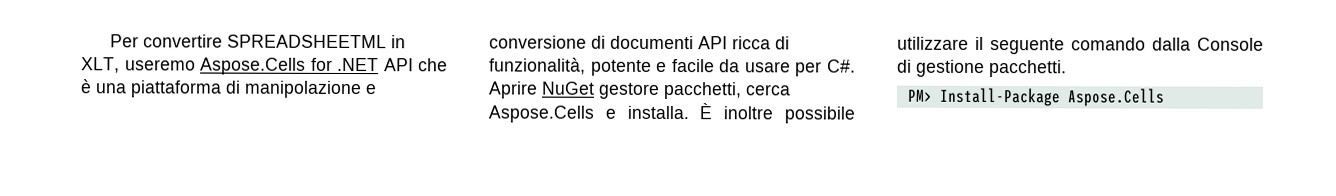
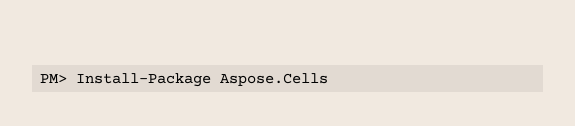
- Per convertire SPREADSHEETML in XLT, useremo Aspose.Cells for .NET API che è una piattaforma di manipolazione e conversione di documenti API ricca di funzionalità, potente e facile da usare per C#. Aprire NuGet gestore pacchetti, cerca Aspose.Cells e installa. È inoltre possibile utilizzare il seguente comando dalla Console di gestione pacchetti.

